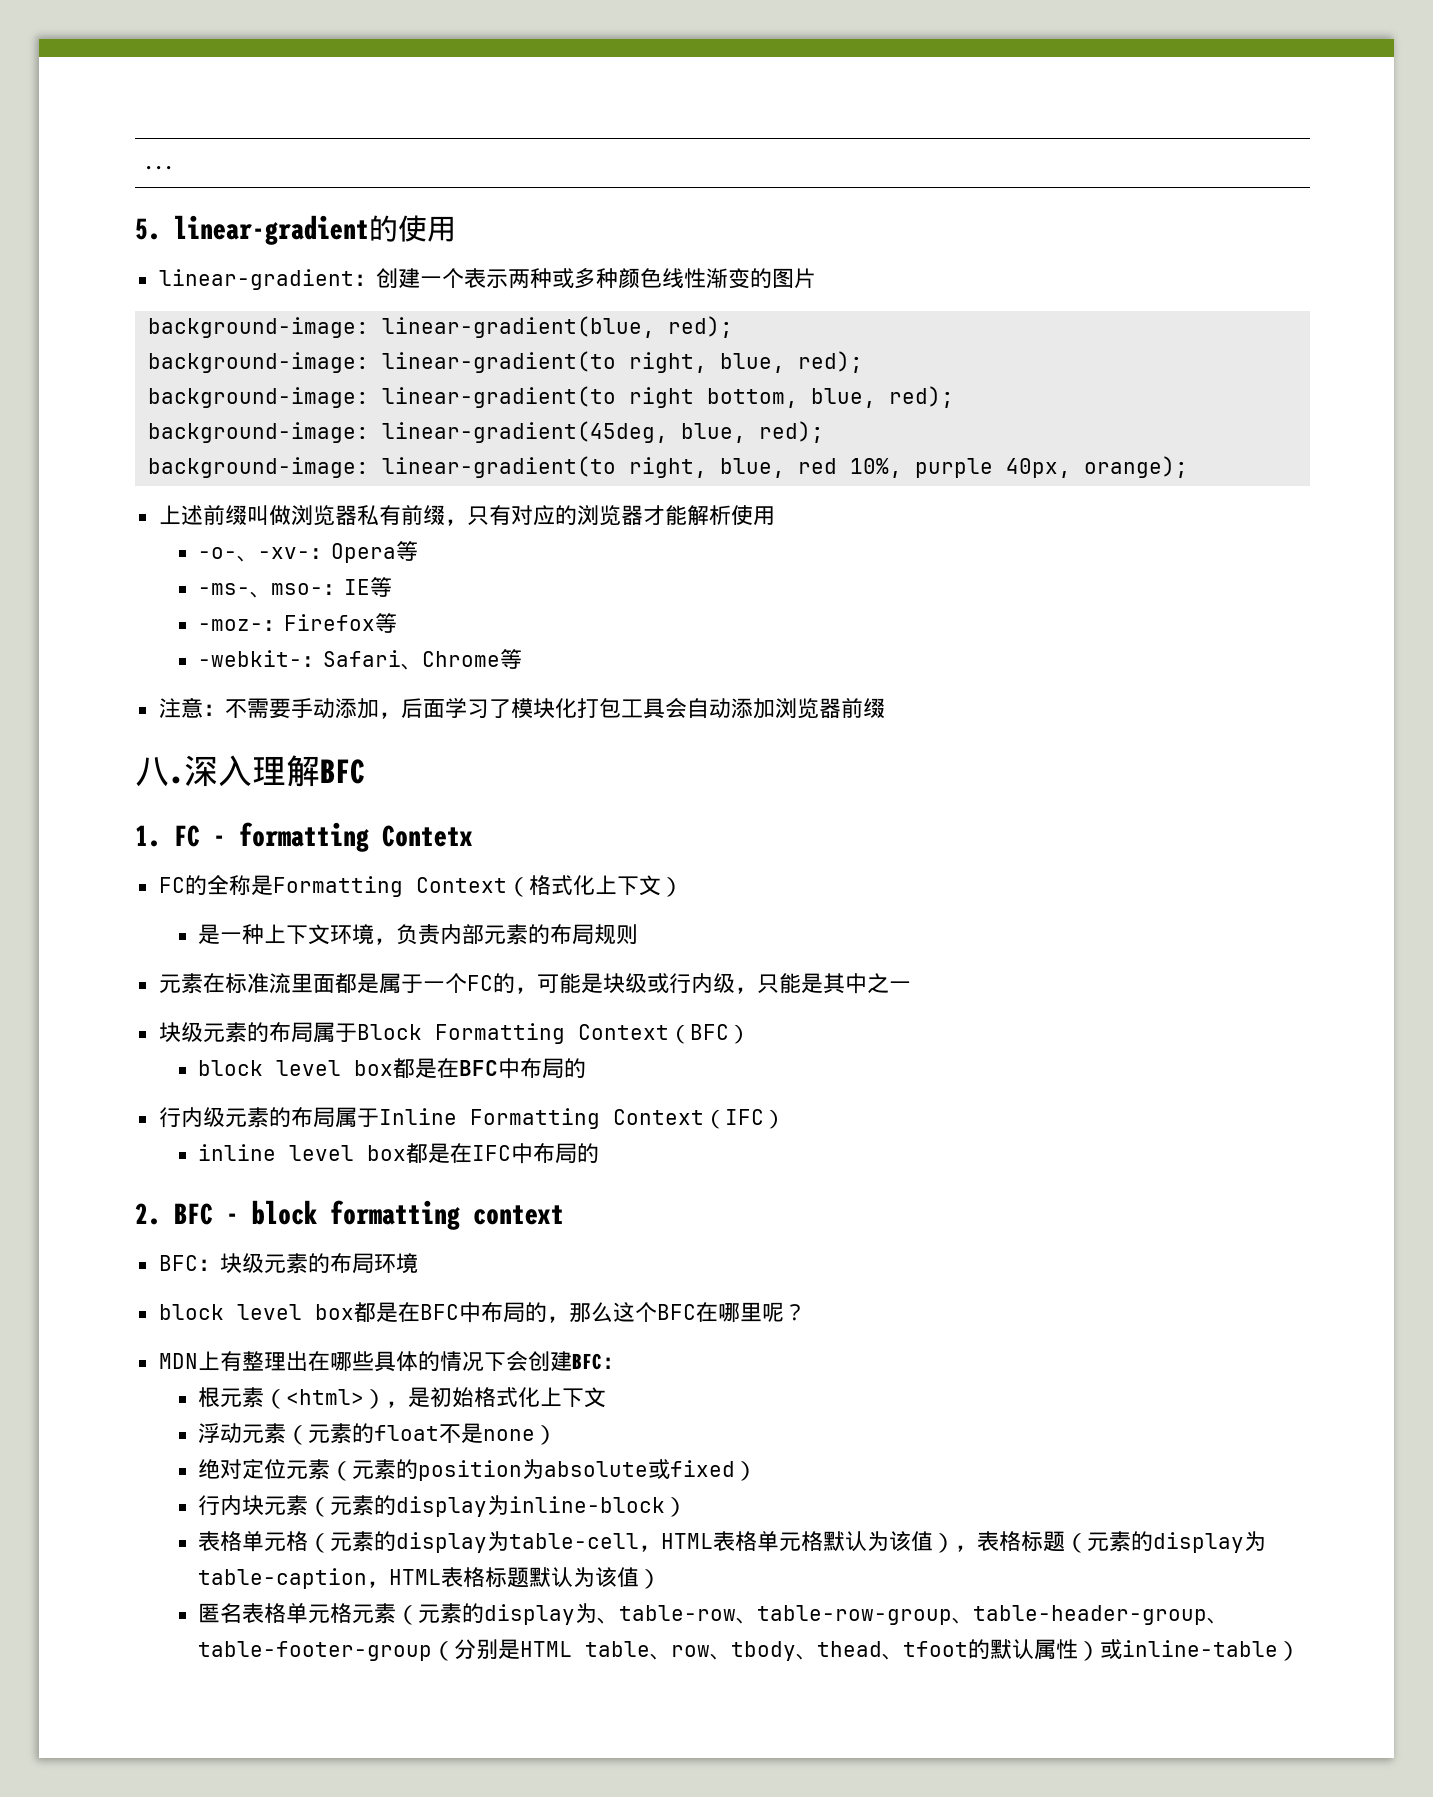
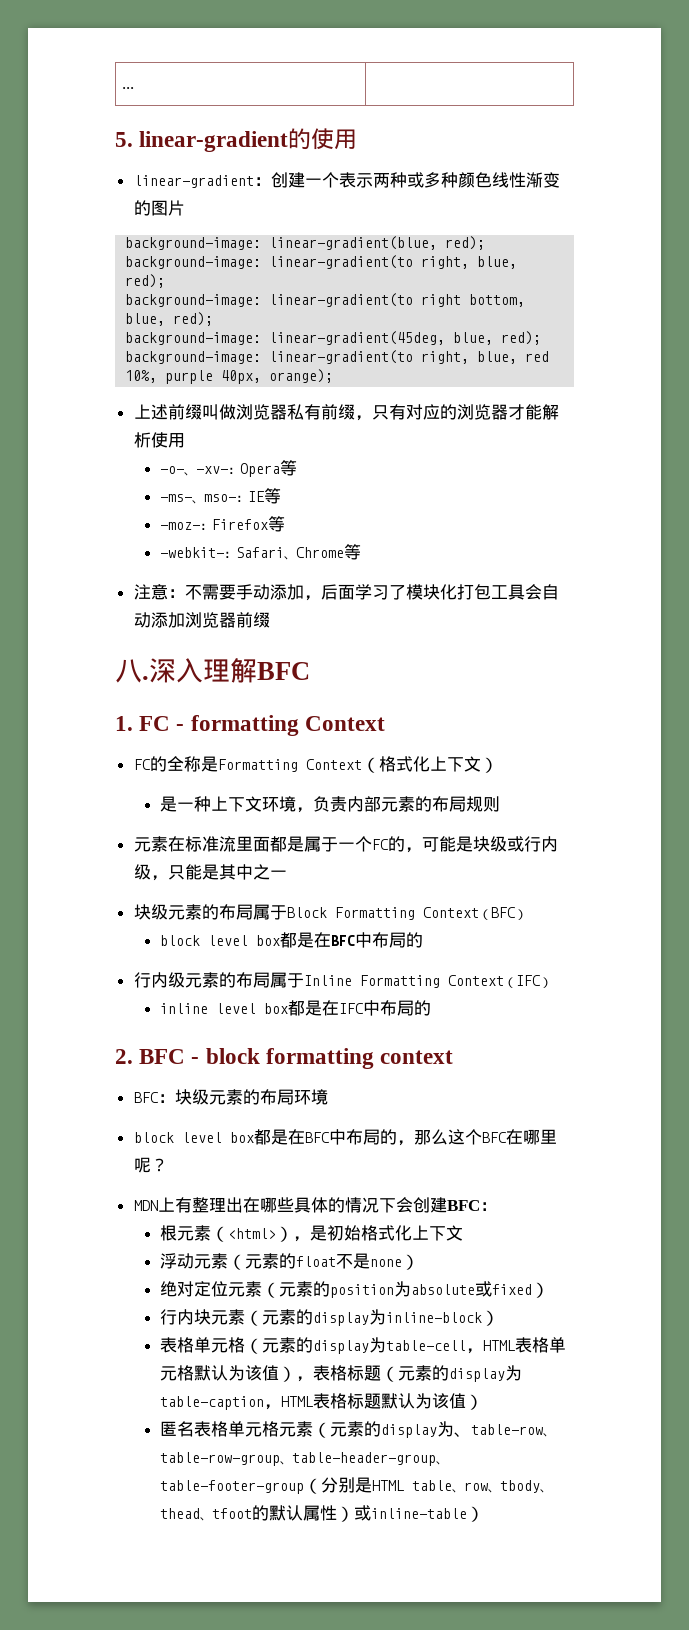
- 1. FC - formatting Contetx
+ 1. FC - formatting Context

